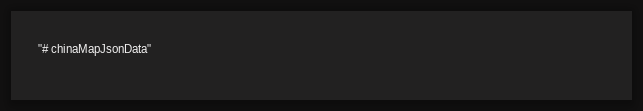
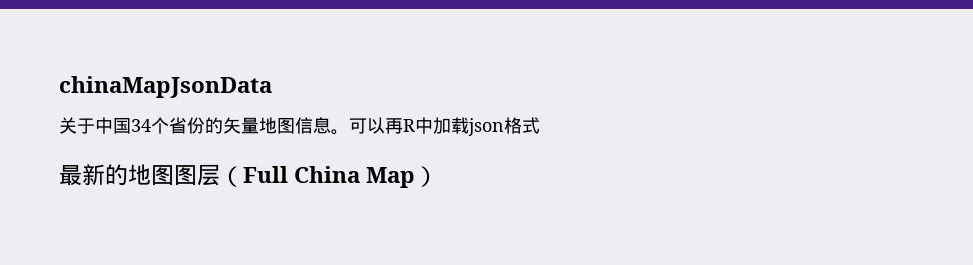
- "# chinaMapJsonData"
+ chinaMapJsonData
+ 关于中国34个省份的矢量地图信息。可以再R中加载json格式
+ 最新的地图图层（Full China Map）

